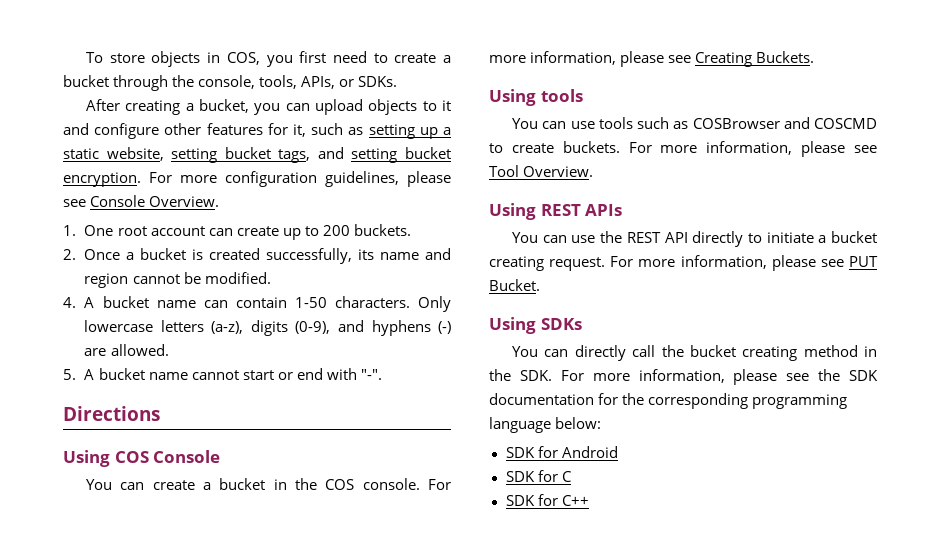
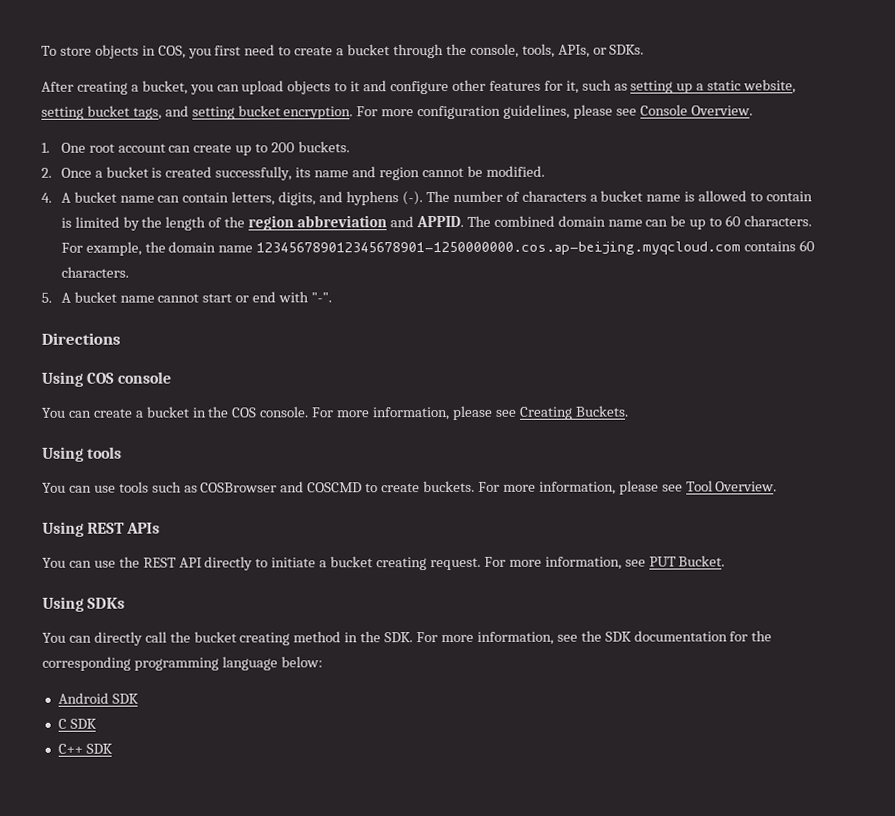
- 4. A bucket name can contain 1-50 characters. Only lowercase letters (a-z), digits (0-9), and hyphens (-) are allowed.
+ 4. A bucket name can contain letters, digits, and hyphens (-). The number of characters a bucket name is allowed to contain is limited by the length of the region abbreviation and APPID. The combined domain name can be up to 60 characters. For example, the domain name 123456789012345678901-1250000000.cos.ap-beijing.myqcloud.com contains 60 characters.
- Using COS Console
+ Using COS console
- For more information, please see PUT Bucket.
+ For more information, see PUT Bucket.
- You can directly call the bucket creating method in the SDK. For more information, please see the SDK documentation for the corresponding programming language below:
+ You can directly call the bucket creating method in the SDK. For more information, see the SDK documentation for the corresponding programming language below:
- SDK for Android
- SDK for C
- SDK for C++
+ Android SDK
+ C SDK
+ C++ SDK

